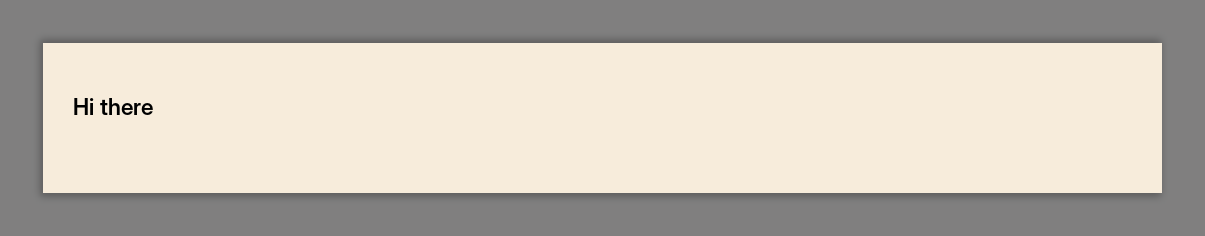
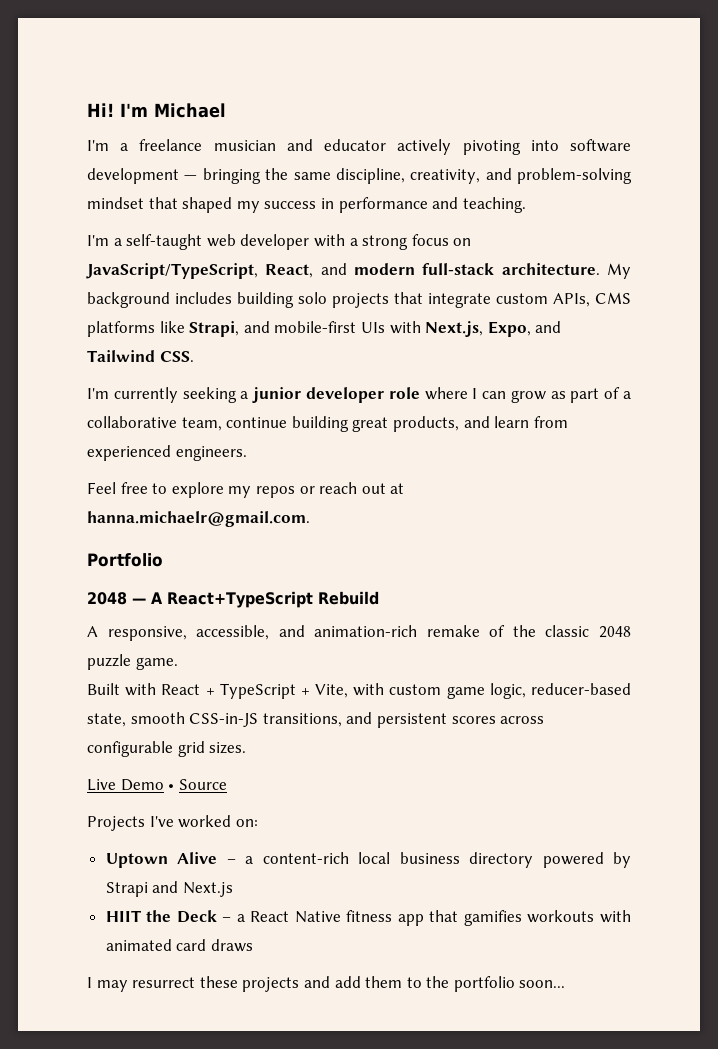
- Hi there
+ Hi! I'm Michael
+ I'm a freelance musician and educator actively pivoting into software development — bringing the same discipline, creativity, and problem-solving mindset that shaped my success in performance and teaching.
+ I'm a self-taught web developer with a strong focus on JavaScript/TypeScript, React, and modern full-stack architecture. My background includes building solo projects that integrate custom APIs, CMS platforms like Strapi, and mobile-first UIs with Next.js, Expo, and Tailwind CSS.
+ I'm currently seeking a junior developer role where I can grow as part of a collaborative team, continue building great products, and learn from experienced engineers.
+ Feel free to explore my repos or reach out at hanna.michaelr@gmail.com.
+ Portfolio
+ 2048 — A React+TypeScript Rebuild
+ A responsive, accessible, and animation-rich remake of the classic 2048 puzzle game.
+ Built with React + TypeScript + Vite, with custom game logic, reducer-based state, smooth CSS-in-JS transitions, and persistent scores across configurable grid sizes.
+ Live Demo • Source
+ Projects I've worked on:
+ Uptown Alive – a content-rich local business directory powered by Strapi and Next.js
+ HIIT the Deck – a React Native fitness app that gamifies workouts with animated card draws
+ I may resurrect these projects and add them to the portfolio soon...

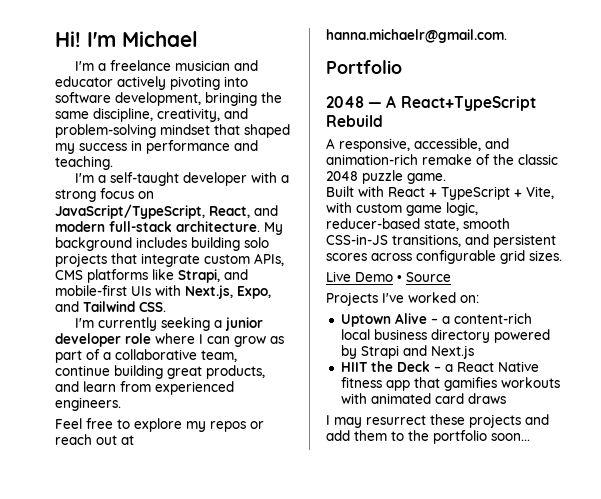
- I'm a freelance musician and educator actively pivoting into software development — bringing the same discipline, creativity, and problem-solving mindset that shaped my success in performance and teaching.
+ I'm a freelance musician and educator actively pivoting into software development, bringing the same discipline, creativity, and problem-solving mindset that shaped my success in performance and teaching.
- I'm a self-taught web developer with a strong focus on JavaScript/TypeScript, React, and modern full-stack architecture.
+ I'm a self-taught developer with a strong focus on JavaScript/TypeScript, React, and modern full-stack architecture.

